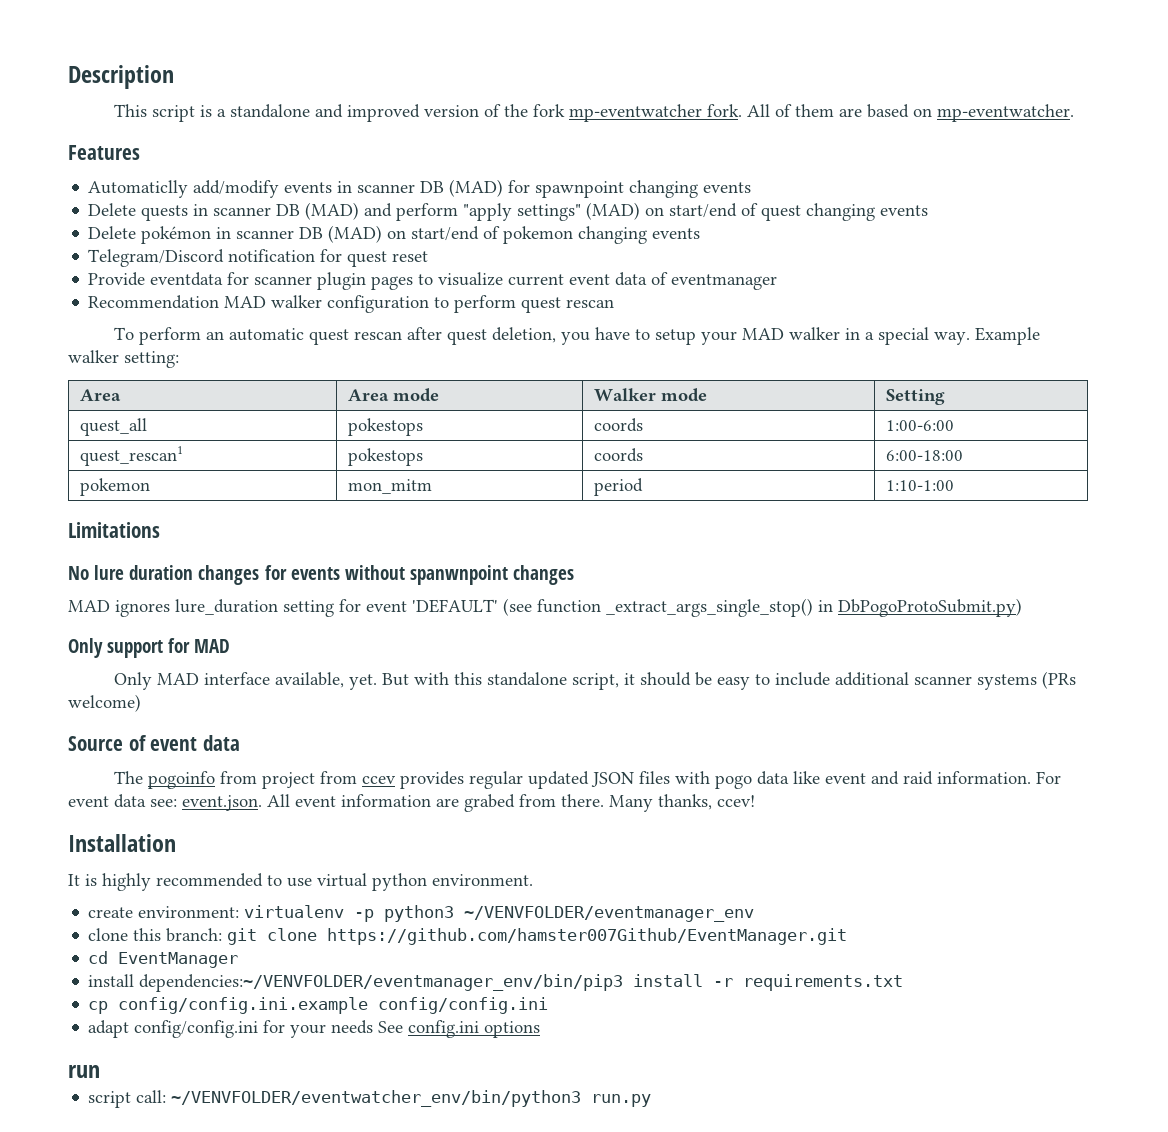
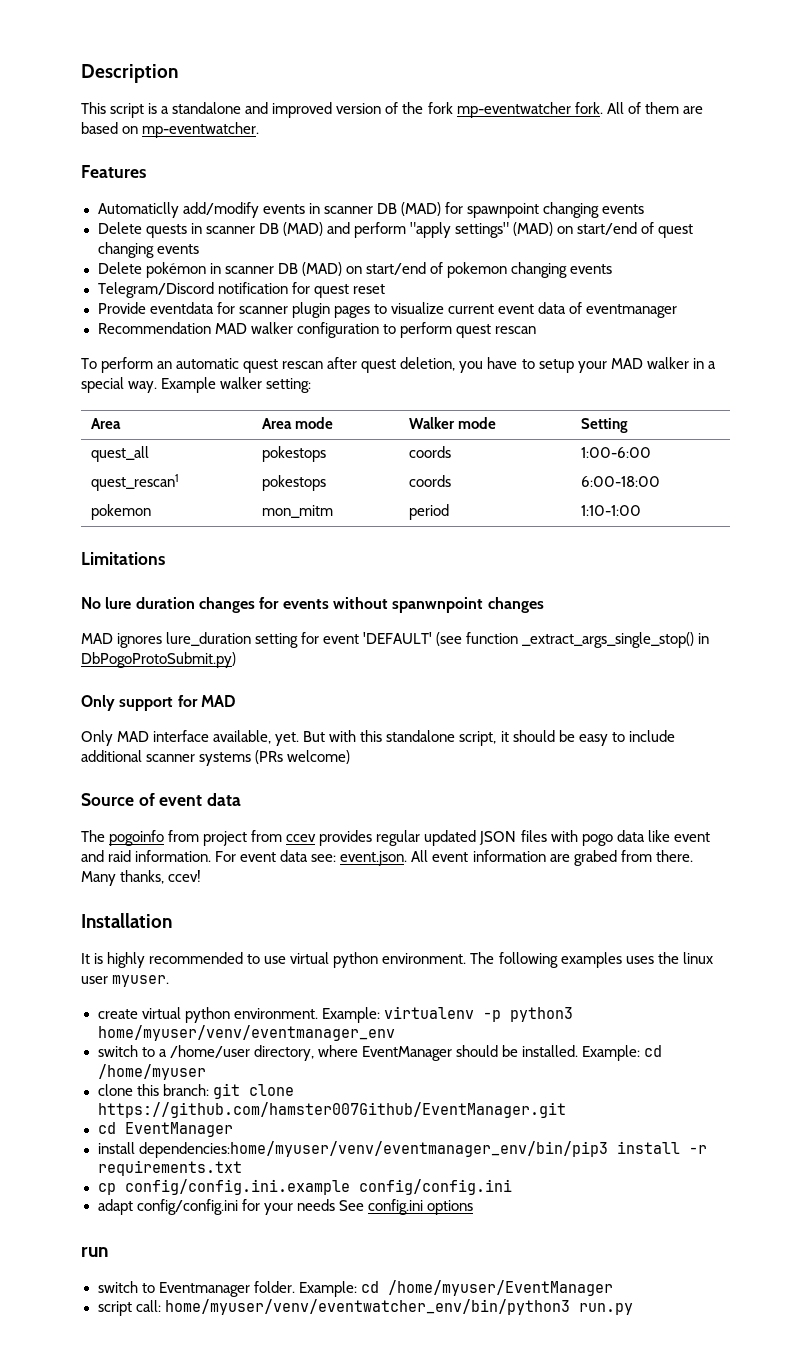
- It is highly recommended to use virtual python environment.
- create environment: virtualenv -p python3 ~/VENVFOLDER/eventmanager_env
+ It is highly recommended to use virtual python environment. The following examples uses the linux user myuser.
+ create virtual python environment. Example: virtualenv -p python3 home/myuser/venv/eventmanager_env
+ switch to a /home/user directory, where EventManager should be installed. Example: cd /home/myuser
- install dependencies:~/VENVFOLDER/eventmanager_env/bin/pip3 install -r requirements.txt
+ install dependencies:home/myuser/venv/eventmanager_env/bin/pip3 install -r requirements.txt
+ switch to Eventmanager folder. Example: cd /home/myuser/EventManager
- script call: ~/VENVFOLDER/eventwatcher_env/bin/python3 run.py
+ script call: home/myuser/venv/eventwatcher_env/bin/python3 run.py

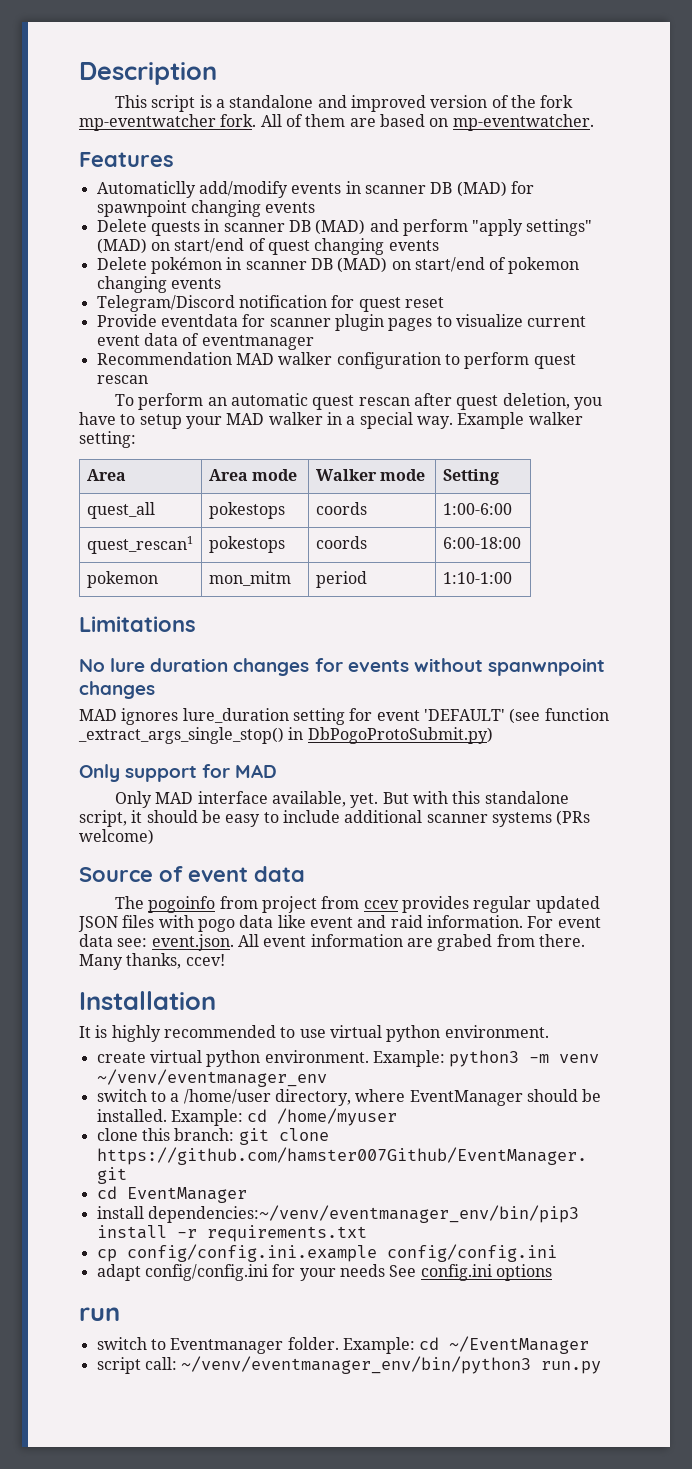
- The following examples uses the linux user myuser.
- Example: virtualenv -p python3 home/myuser/venv/eventmanager_env
+ Example: python3 -m venv ~/venv/eventmanager_env
- install dependencies:home/myuser/venv/eventmanager_env/bin/pip3 install -r requirements.txt
+ install dependencies:~/venv/eventmanager_env/bin/pip3 install -r requirements.txt
- Example: cd /home/myuser/EventManager
+ Example: cd ~/EventManager
- script call: home/myuser/venv/eventwatcher_env/bin/python3 run.py
+ script call: ~/venv/eventmanager_env/bin/python3 run.py

